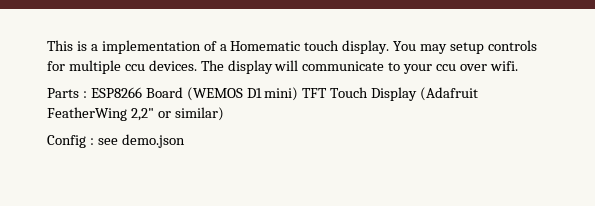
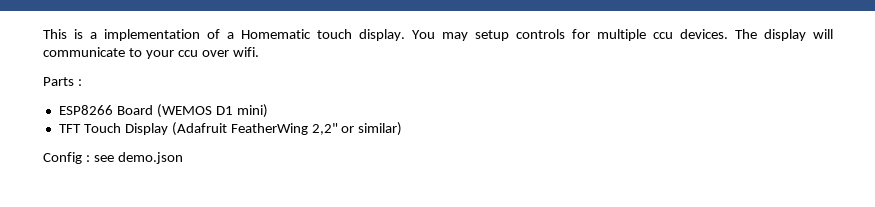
- Parts : ESP8266 Board (WEMOS D1 mini) TFT Touch Display (Adafruit FeatherWing 2,2" or similar)
+ Parts :
+ ESP8266 Board (WEMOS D1 mini)
+ TFT Touch Display (Adafruit FeatherWing 2,2" or similar)

